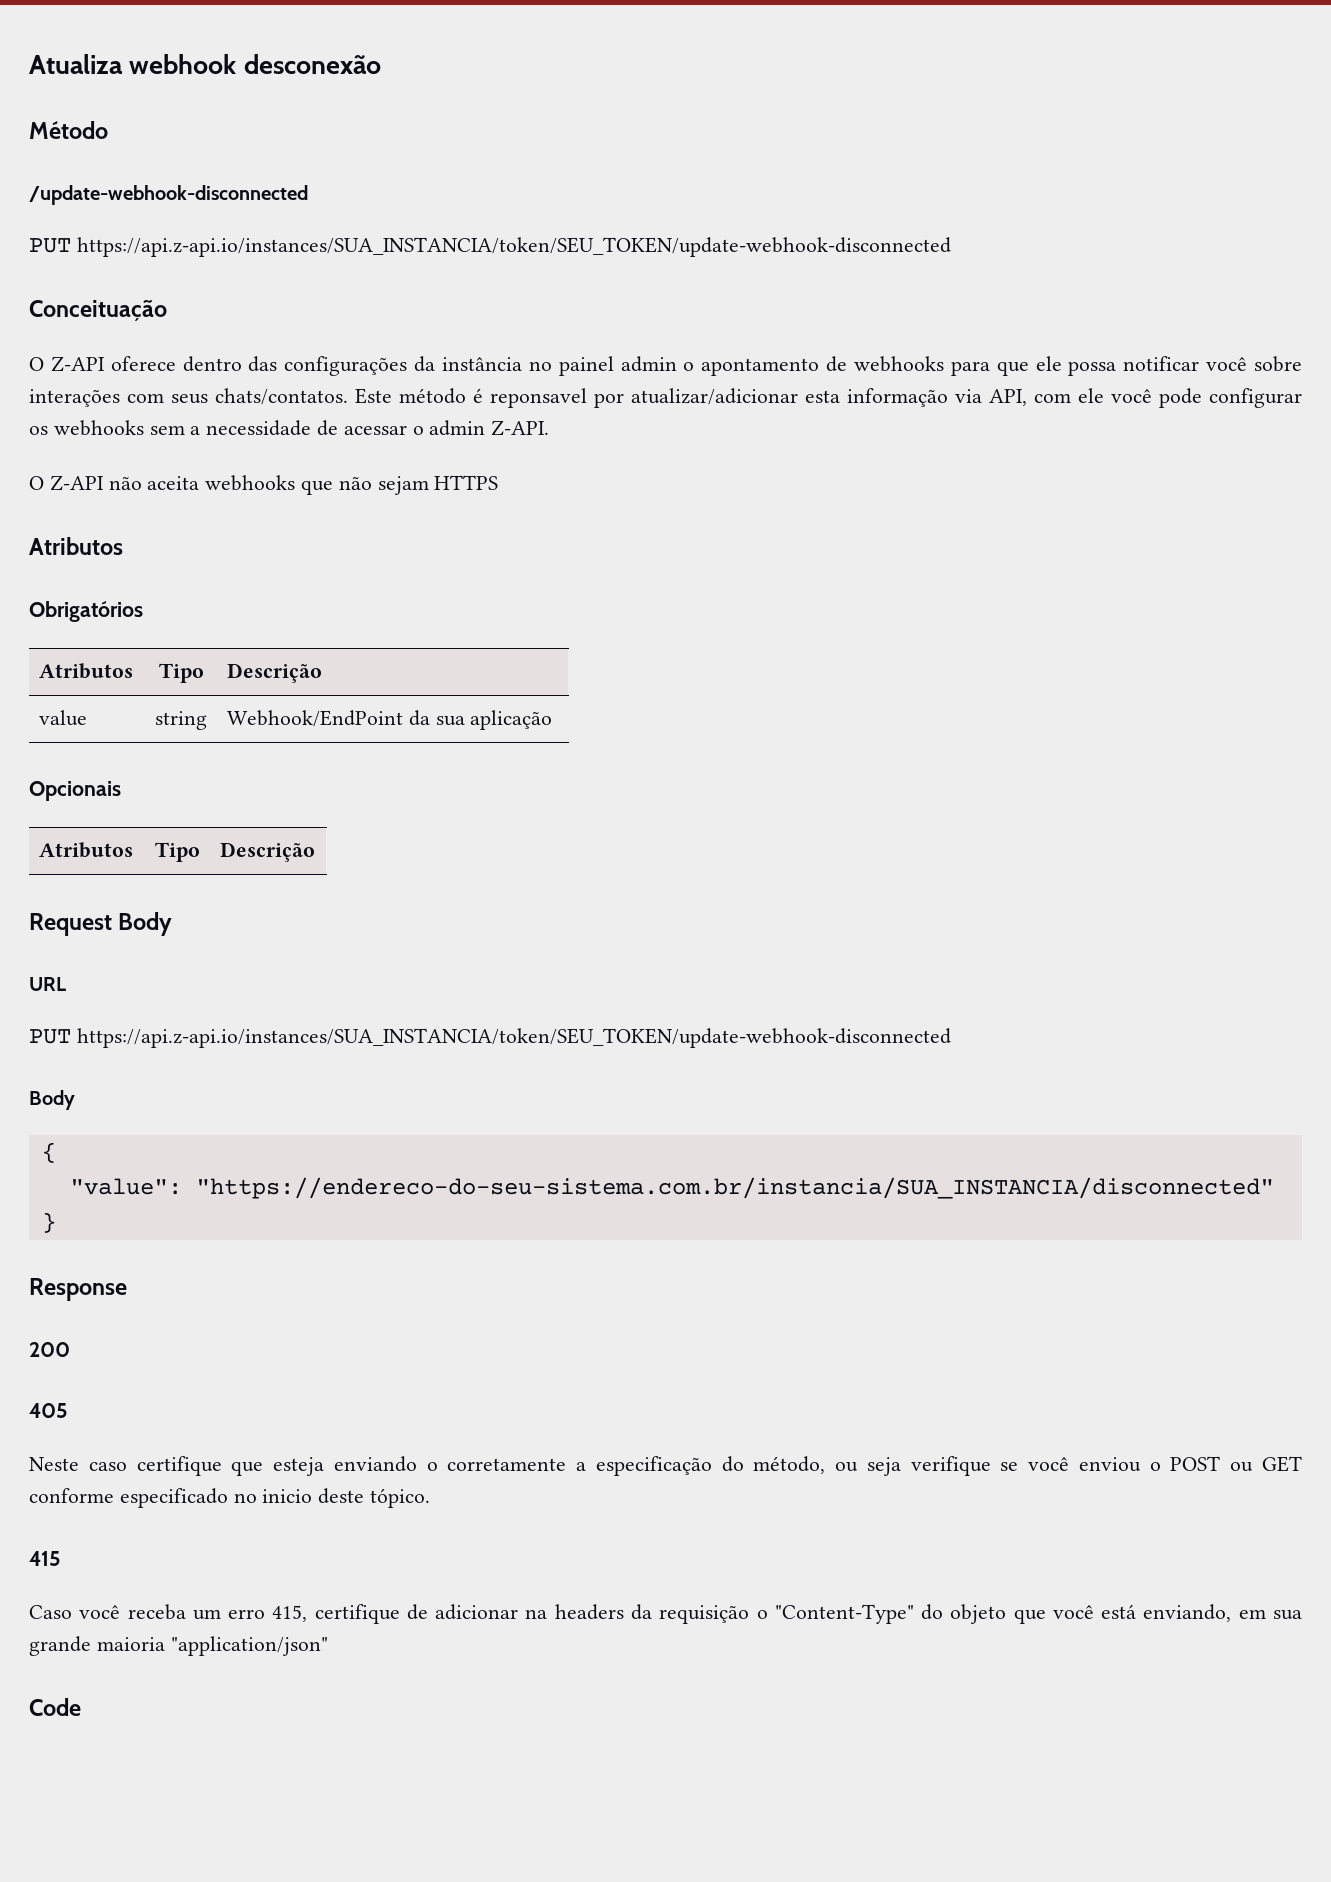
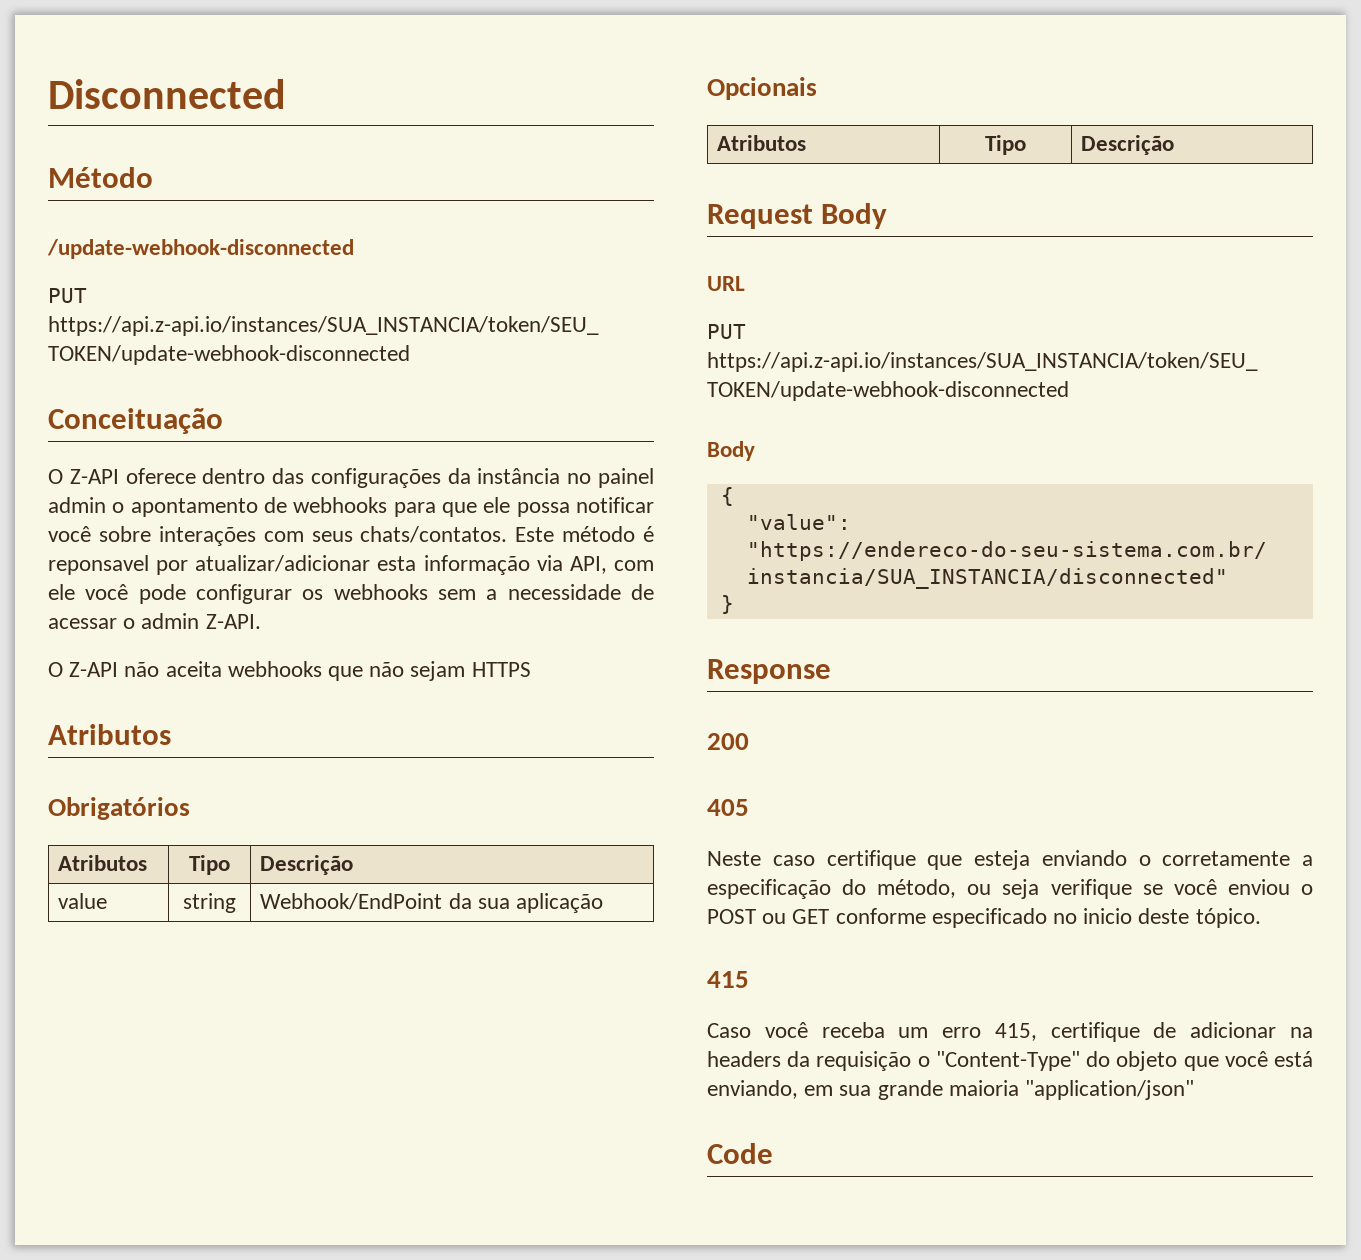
- Atualiza webhook desconexão
+ Disconnected

